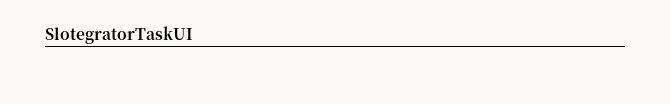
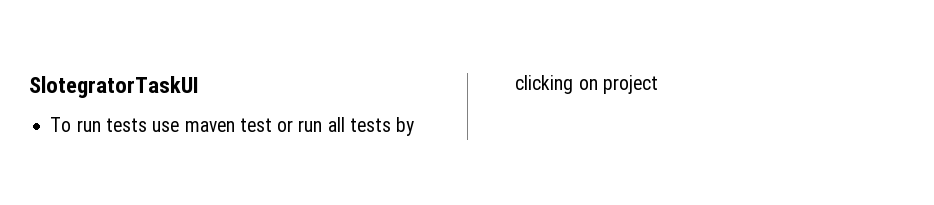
+ To run tests use maven test or run all tests by clicking on project

